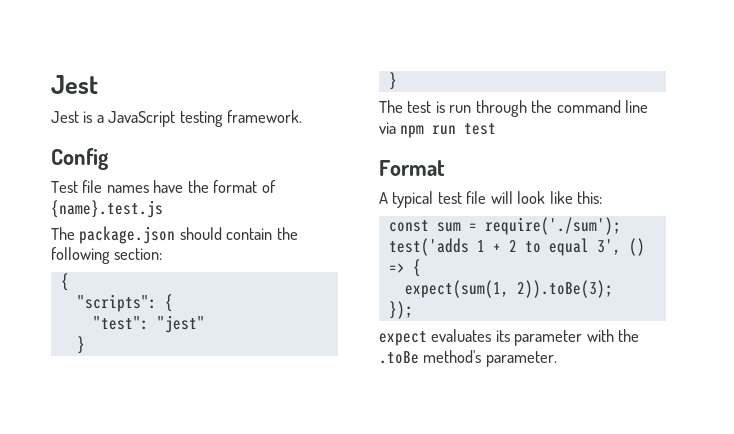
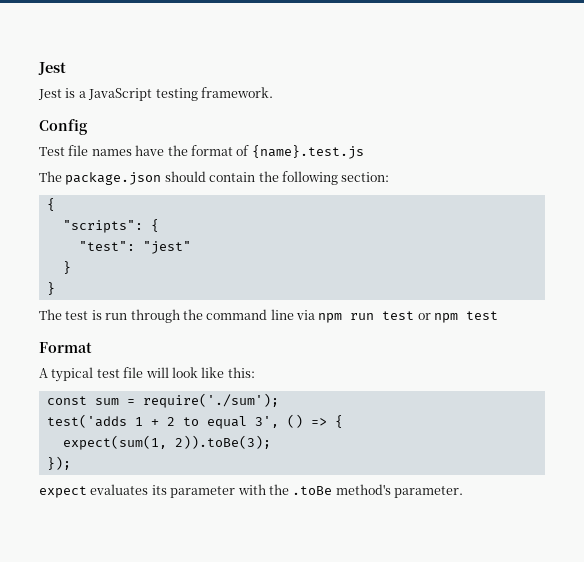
- The test is run through the command line via npm run test
+ The test is run through the command line via npm run test or npm test

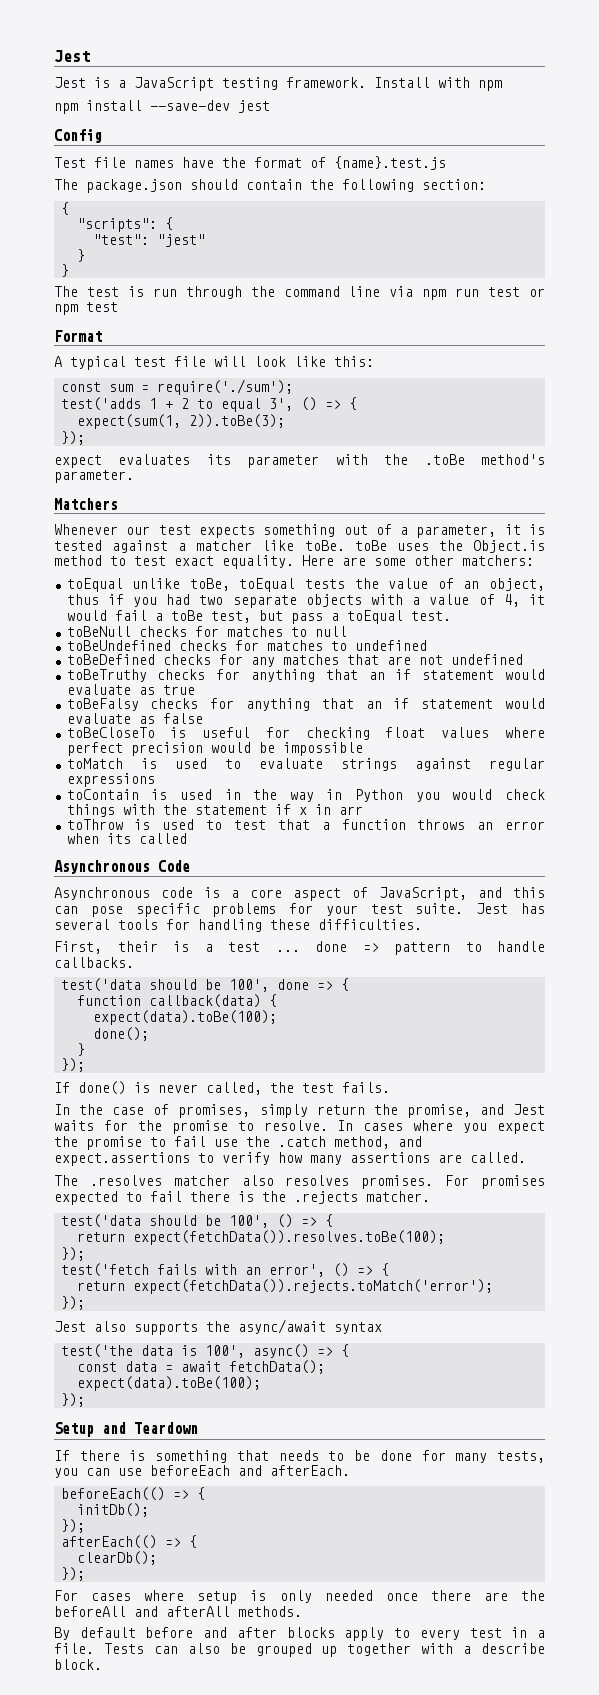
+ Install with npm
+ npm install --save-dev jest
+ Matchers
+ Whenever our test expects something out of a parameter, it is tested against a matcher like toBe. toBe uses the Object.is method to test exact equality. Here are some other matchers:
+ toEqual unlike toBe, toEqual tests the value of an object, thus if you had two separate objects with a value of 4, it would fail a toBe test, but pass a toEqual test.
+ toBeNull checks for matches to null
+ toBeUndefined checks for matches to undefined
+ toBeDefined checks for any matches that are not undefined
+ toBeTruthy checks for anything that an if statement would evaluate as true
+ toBeFalsy checks for anything that an if statement would evaluate as false
+ toBeCloseTo is useful for checking float values where perfect precision would be impossible
+ toMatch is used to evaluate strings against regular expressions
+ toContain is used in the way in Python you would check things with the statement if x in arr
+ toThrow is used to test that a function throws an error when its called
+ Asynchronous Code
+ Asynchronous code is a core aspect of JavaScript, and this can pose specific problems for your test suite. Jest has several tools for handling these difficulties.
+ First, their is a test ... done => pattern to handle callbacks.
+ test('data should be 100', done => {
+ function callback(data) {
+ expect(data).toBe(100);
+ done();
+ }
+ });
+ If done() is never called, the test fails.
+ In the case of promises, simply return the promise, and Jest waits for the promise to resolve. In cases where you expect the promise to fail use the .catch method, and expect.assertions to verify how many assertions are called.
+ The .resolves matcher also resolves promises. For promises expected to fail there is the .rejects matcher.
+ test('data should be 100', () => {
+ return expect(fetchData()).resolves.toBe(100);
+ });
+ test('fetch fails with an error', () => {
+ return expect(fetchData()).rejects.toMatch('error');
+ });
+ Jest also supports the async/await syntax
+ test('the data is 100', async() => {
+ const data = await fetchData();
+ expect(data).toBe(100);
+ });
+ Setup and Teardown
+ If there is something that needs to be done for many tests, you can use beforeEach and afterEach.
+ beforeEach(() => {
+ initDb();
+ });
+ afterEach(() => {
+ clearDb();
+ });
+ For cases where setup is only needed once there are the beforeAll and afterAll methods.
+ By default before and after blocks apply to every test in a file. Tests can also be grouped up together with a describe block.

